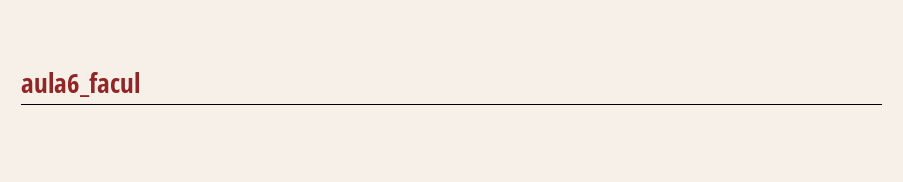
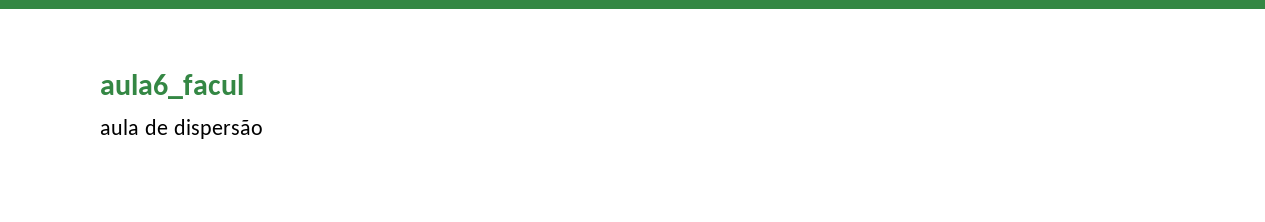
+ aula de dispersão

